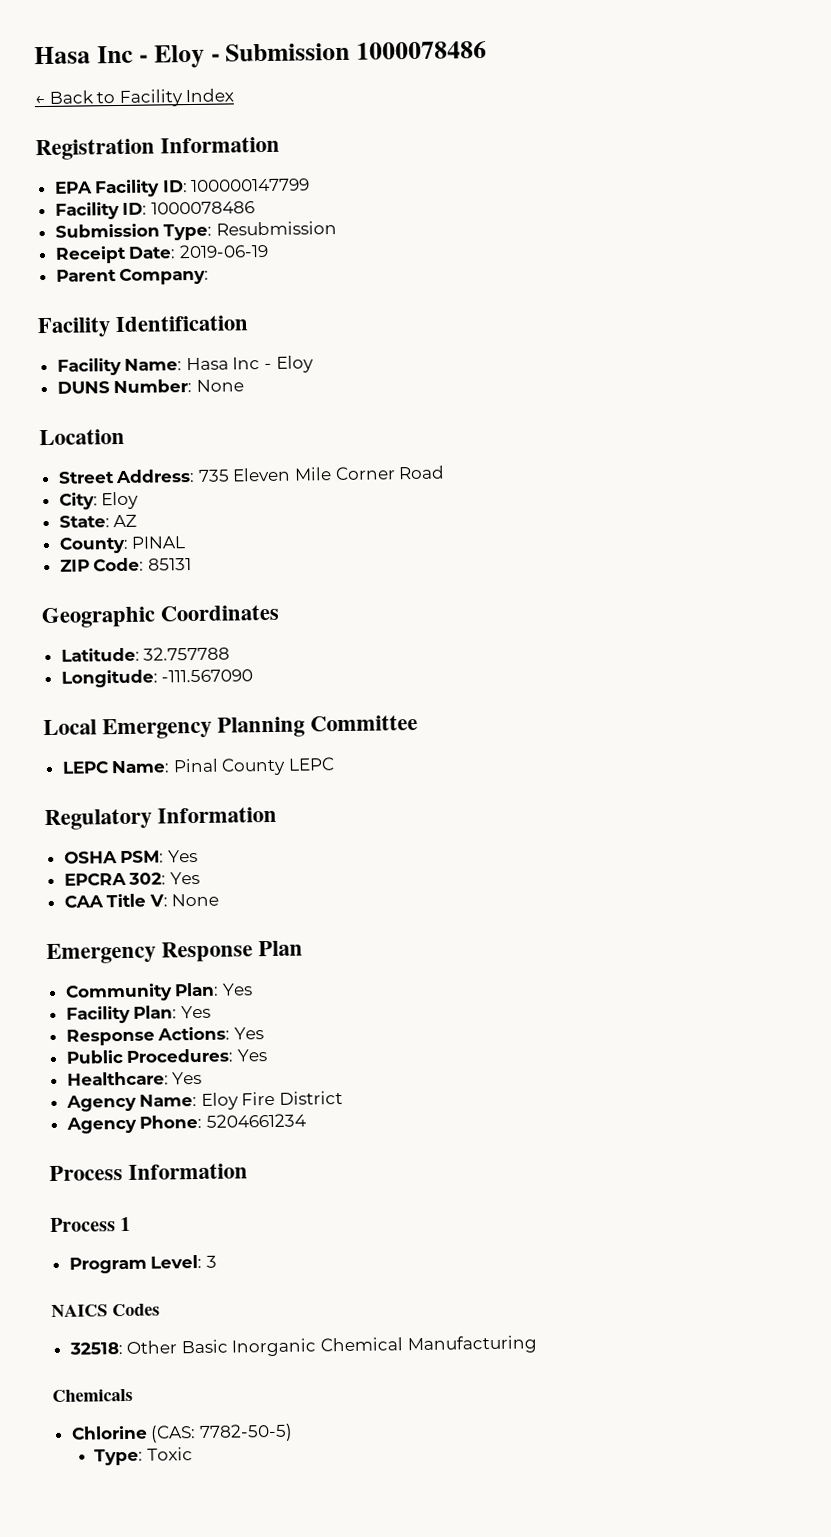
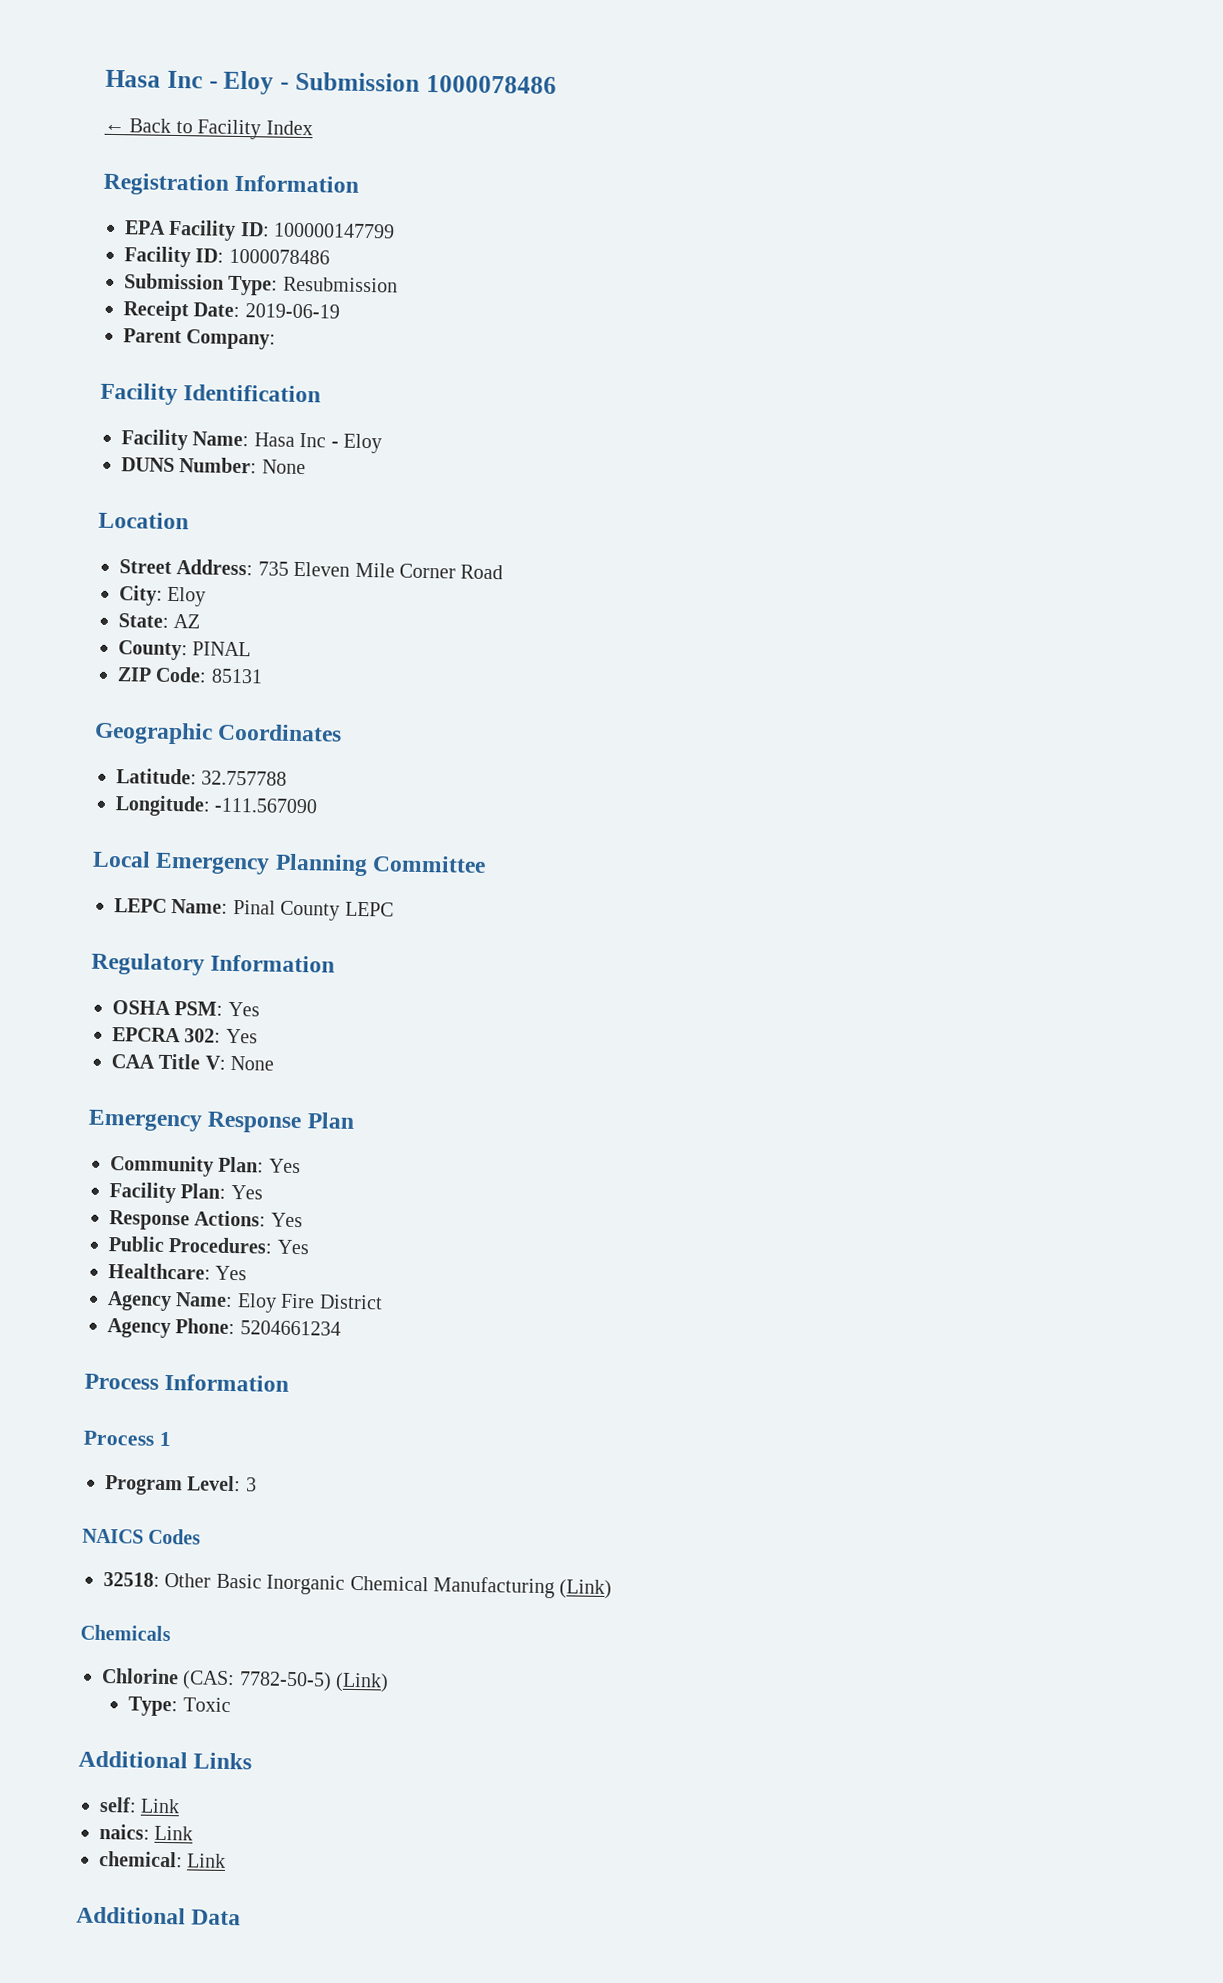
- 32518: Other Basic Inorganic Chemical Manufacturing
+ 32518: Other Basic Inorganic Chemical Manufacturing (Link)
- Chlorine (CAS: 7782-50-5)
+ Chlorine (CAS: 7782-50-5) (Link)
+ Additional Links
+ self: Link
+ naics: Link
+ chemical: Link
+ Additional Data

